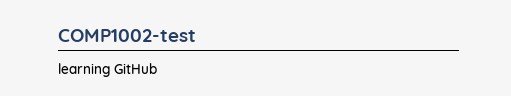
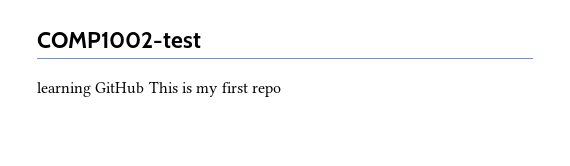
- learning GitHub
+ learning GitHub This is my first repo

